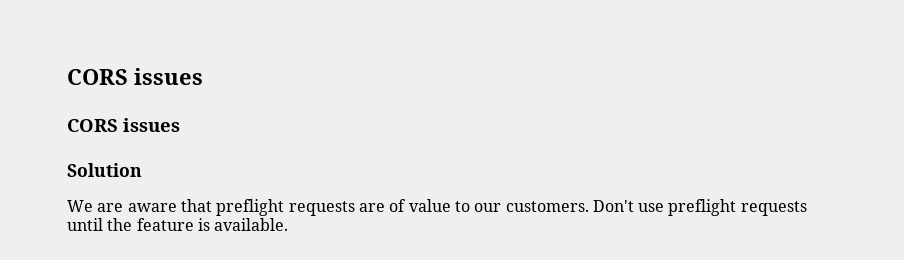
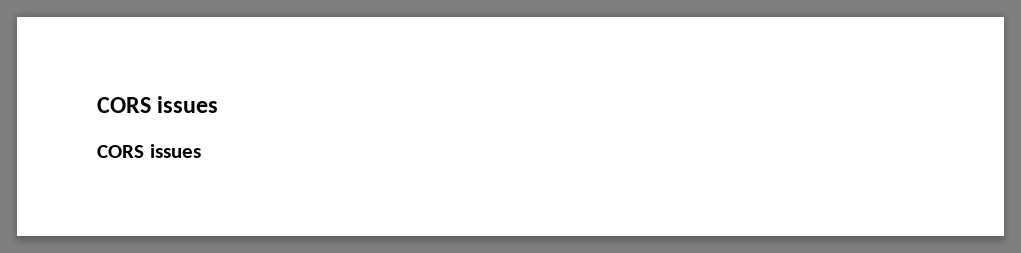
- Solution
- We are aware that preflight requests are of value to our customers. Don't use preflight requests until the feature is available.

